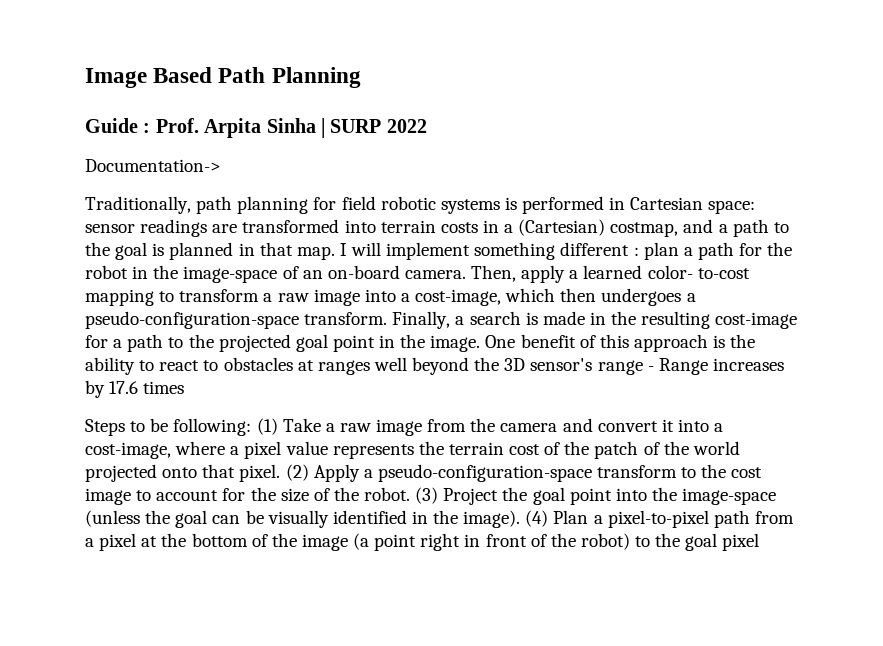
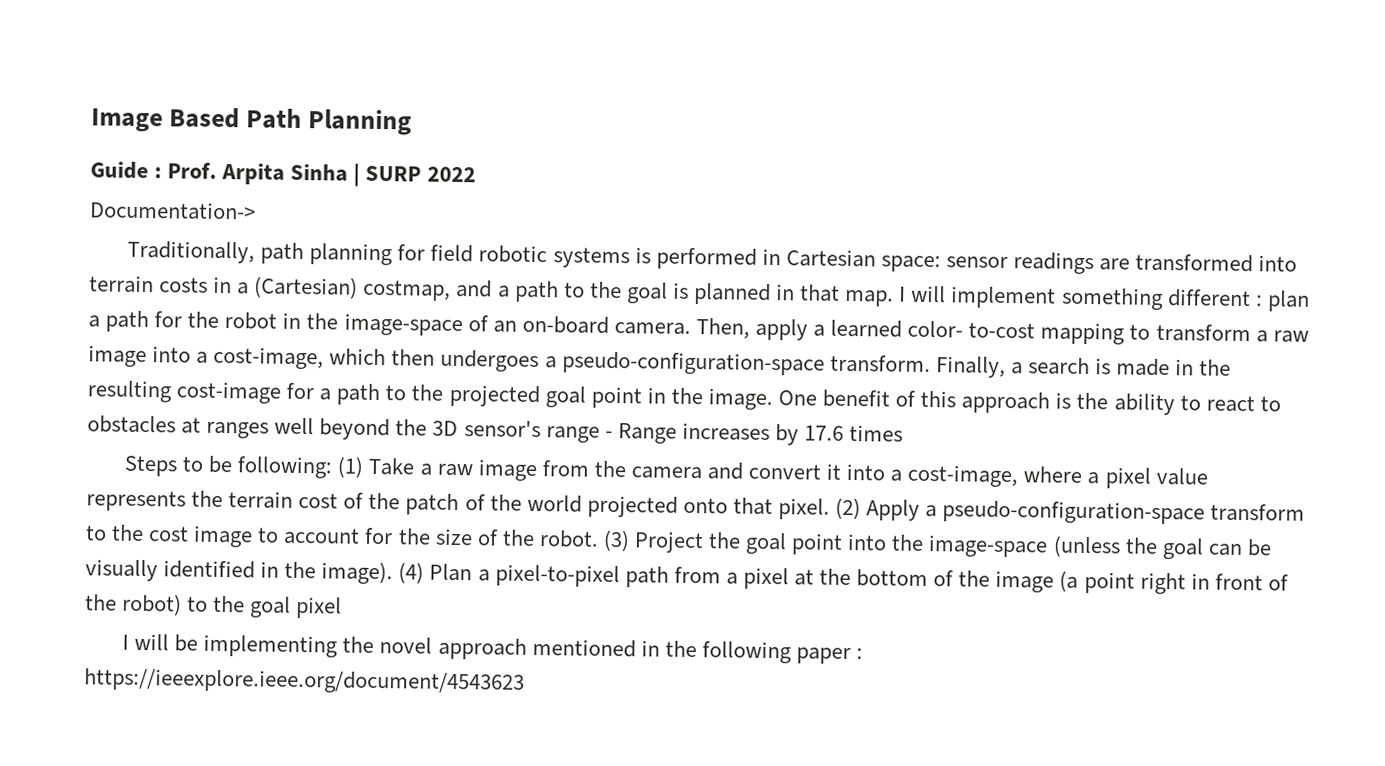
+ I will be implementing the novel approach mentioned in the following paper : https://ieeexplore.ieee.org/document/4543623

